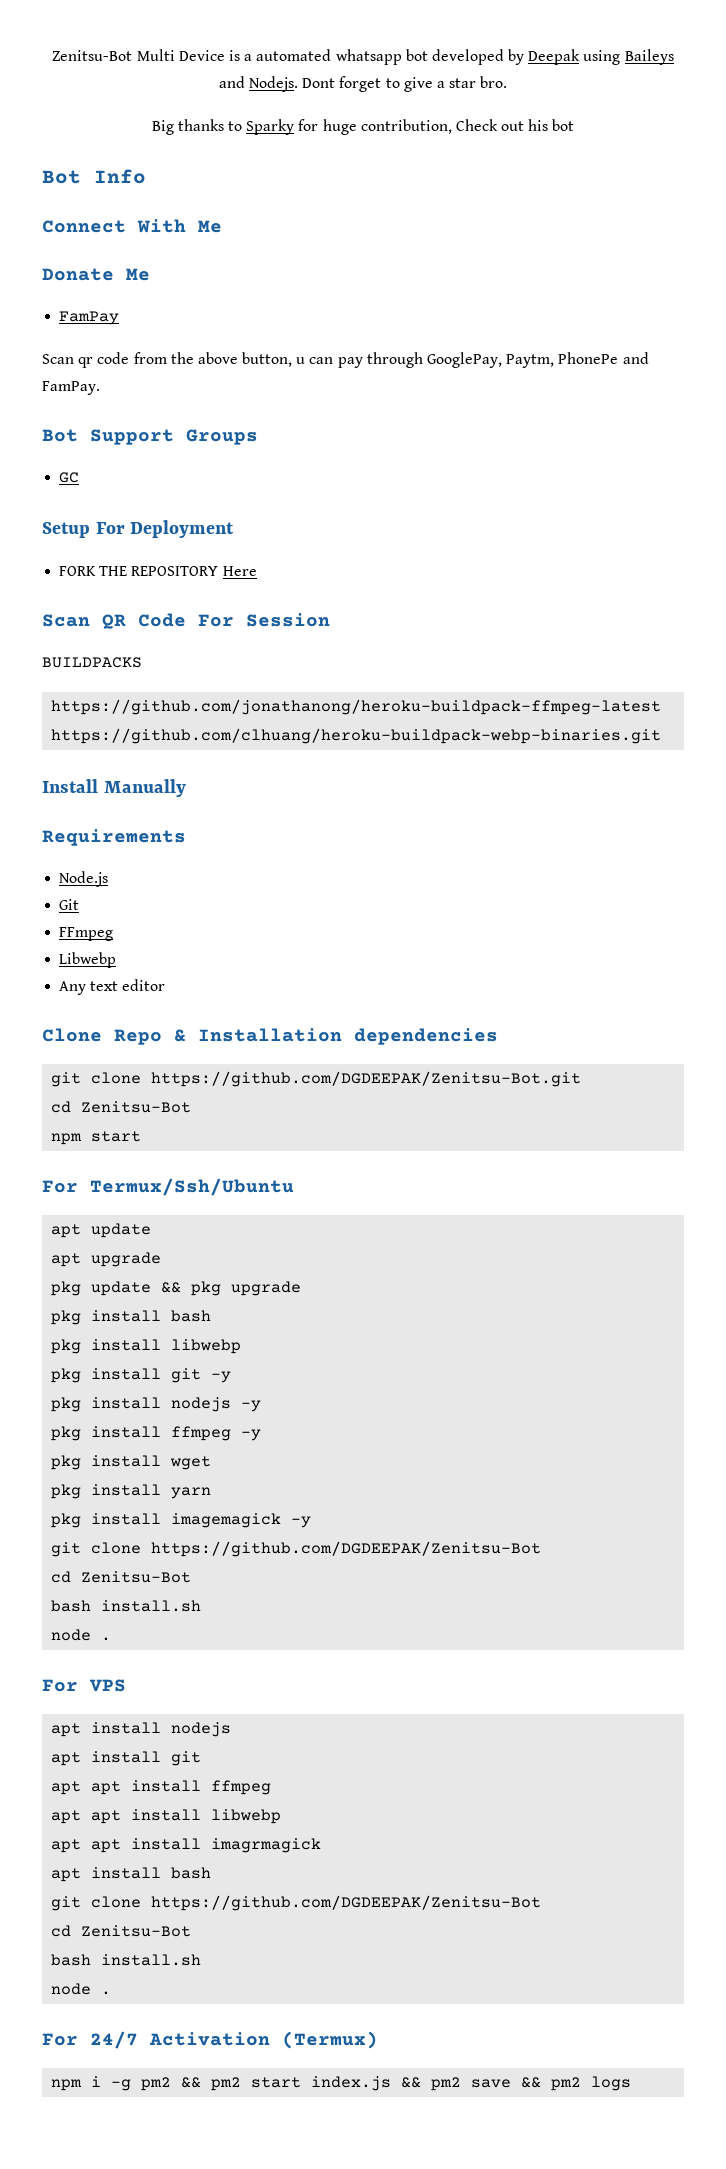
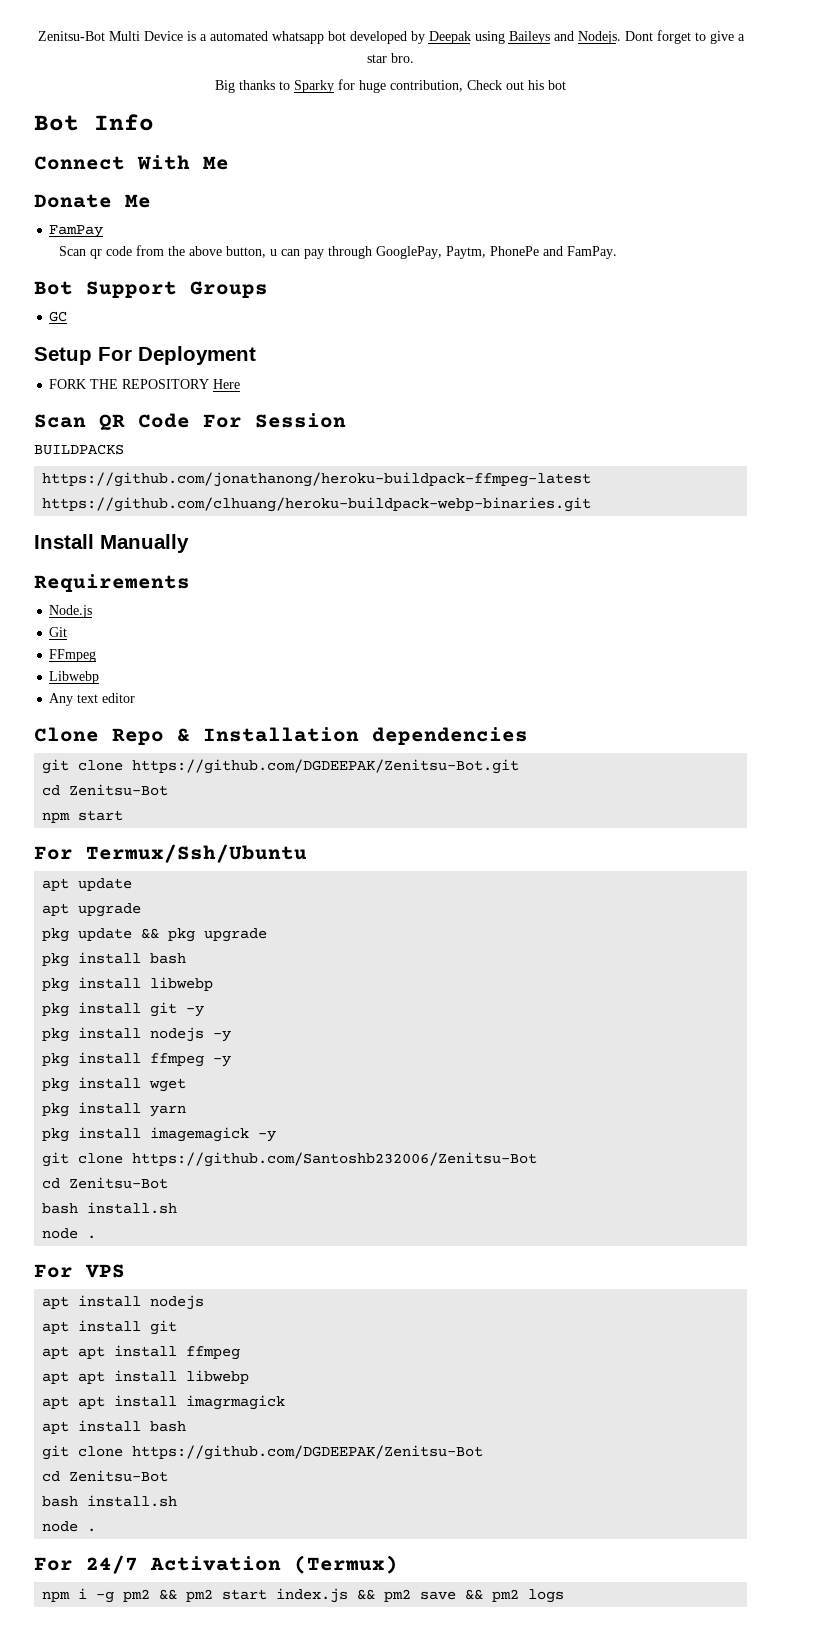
  pkg install imagemagick -y
- git clone https://github.com/DGDEEPAK/Zenitsu-Bot
+ git clone https://github.com/Santoshb232006/Zenitsu-Bot

